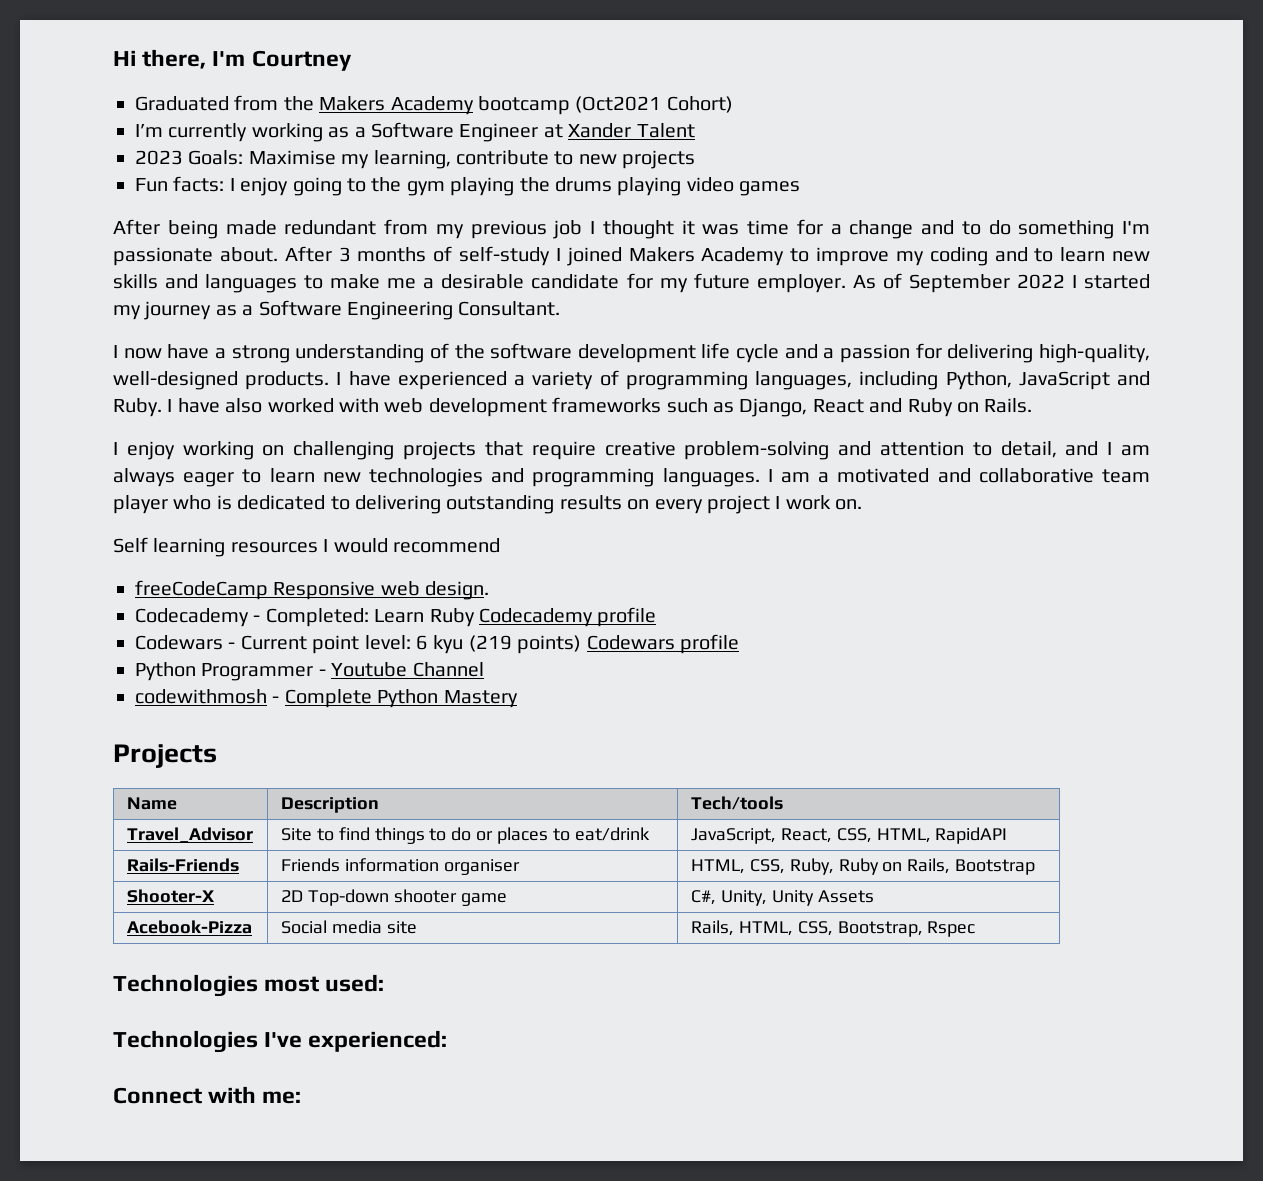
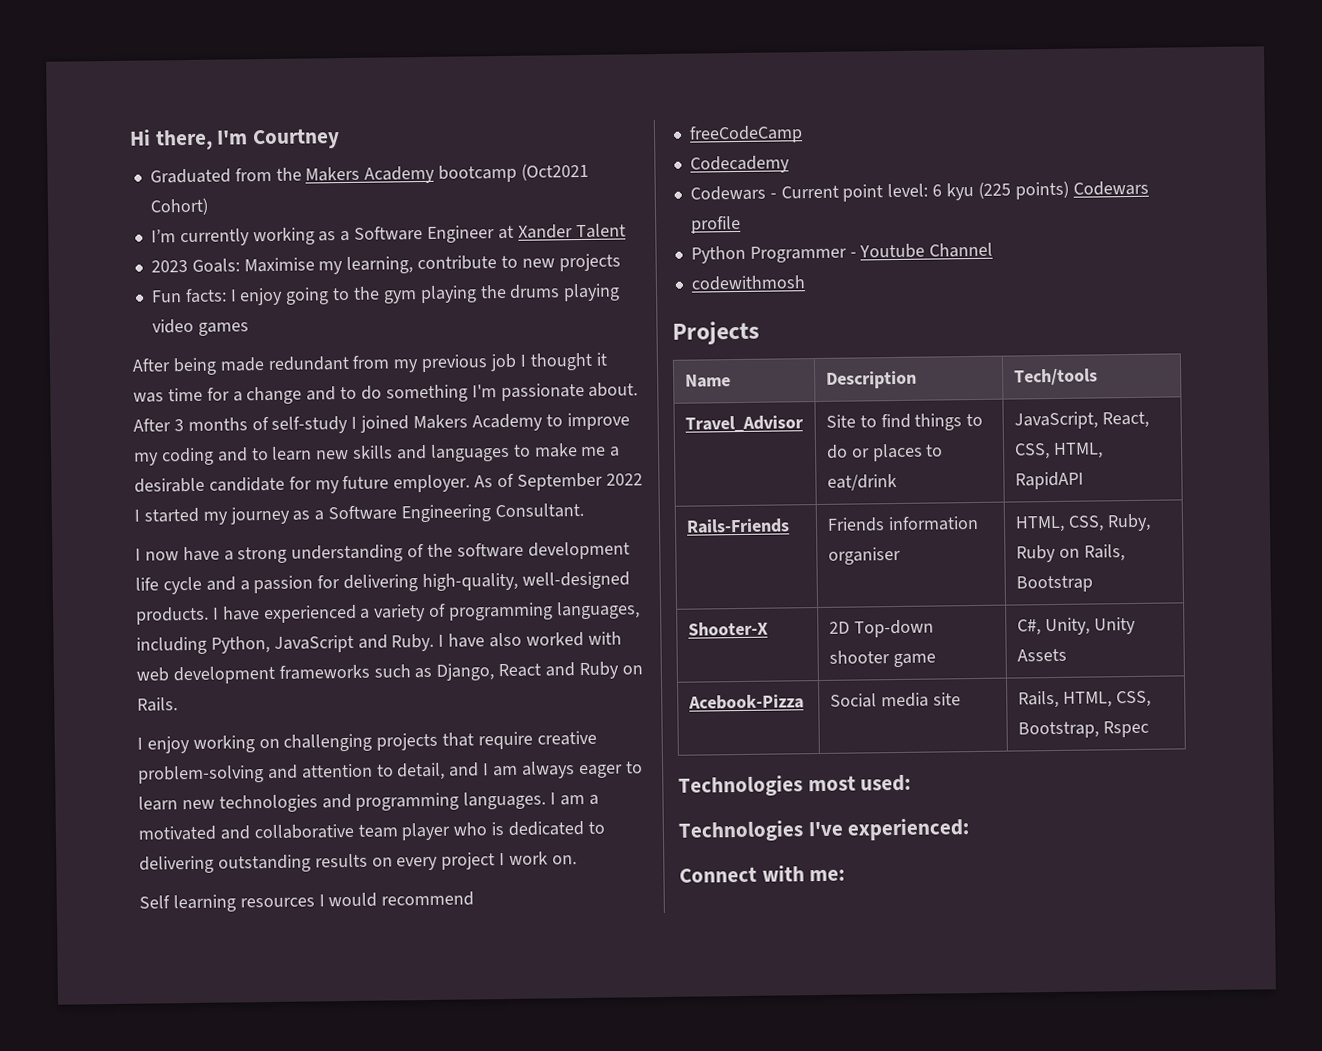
- freeCodeCamp Responsive web design.
- Codecademy - Completed: Learn Ruby Codecademy profile
+ freeCodeCamp
+ Codecademy
- Codewars - Current point level: 6 kyu (219 points) Codewars profile
+ Codewars - Current point level: 6 kyu (225 points) Codewars profile
- codewithmosh - Complete Python Mastery
+ codewithmosh

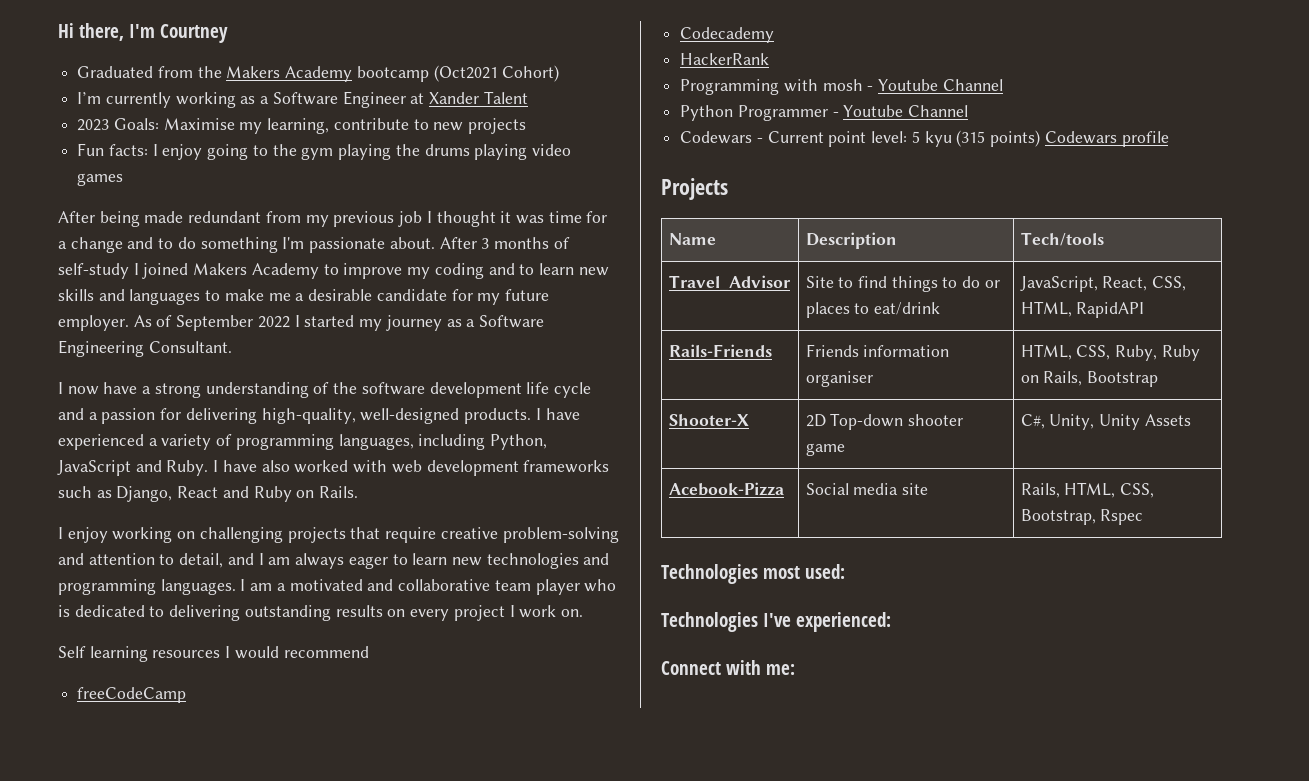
- Codewars - Current point level: 6 kyu (225 points) Codewars profile
+ HackerRank
+ Programming with mosh - Youtube Channel
- codewithmosh
+ Codewars - Current point level: 5 kyu (315 points) Codewars profile

